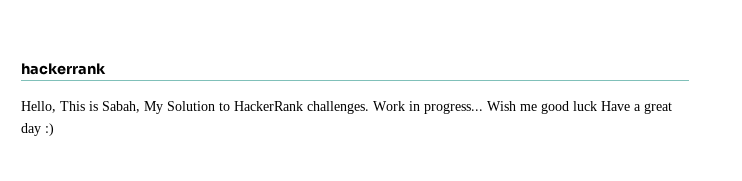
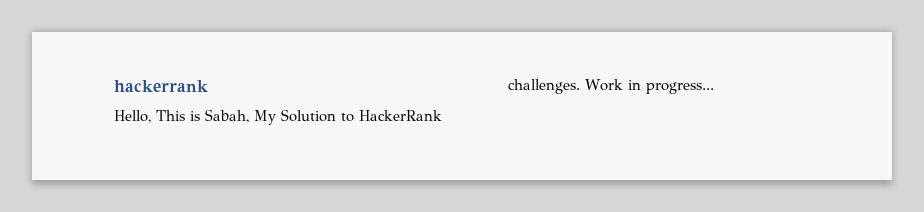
- Wish me good luck Have a great day :)

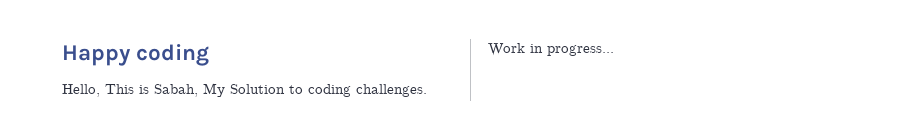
- hackerrank
+ Happy coding
- Hello, This is Sabah, My Solution to HackerRank challenges.
+ Hello, This is Sabah, My Solution to coding challenges.

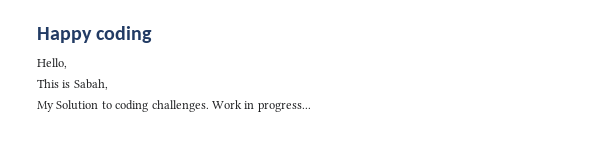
- Hello, This is Sabah, My Solution to coding challenges.
+ Hello,
+ This is Sabah,
+ My Solution to coding challenges.

